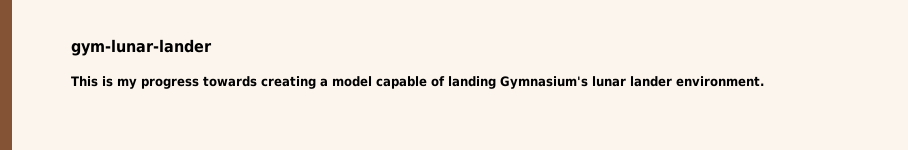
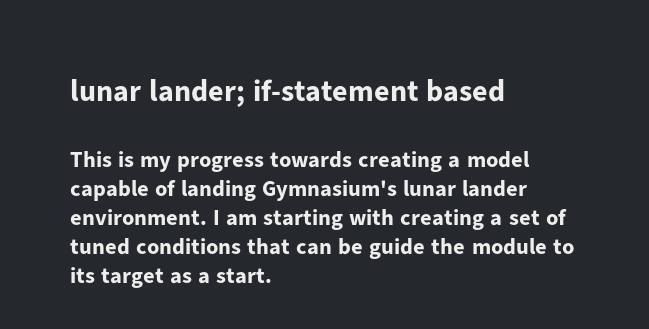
- gym-lunar-lander
+ lunar lander; if-statement based
+ I am starting with creating a set of tuned conditions that can be guide the module to its target as a start.

